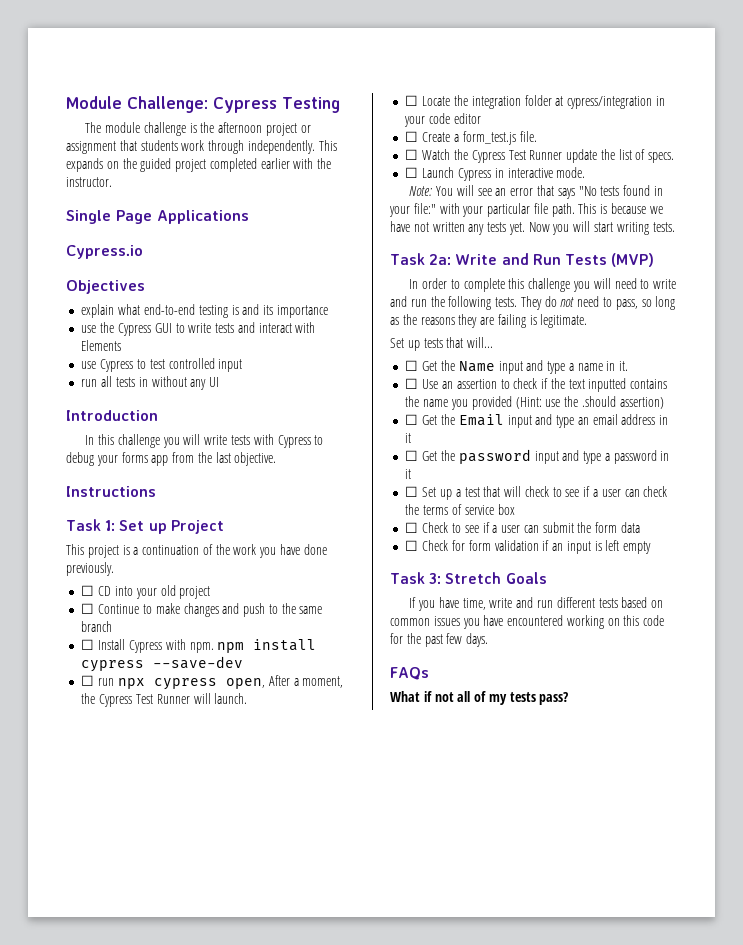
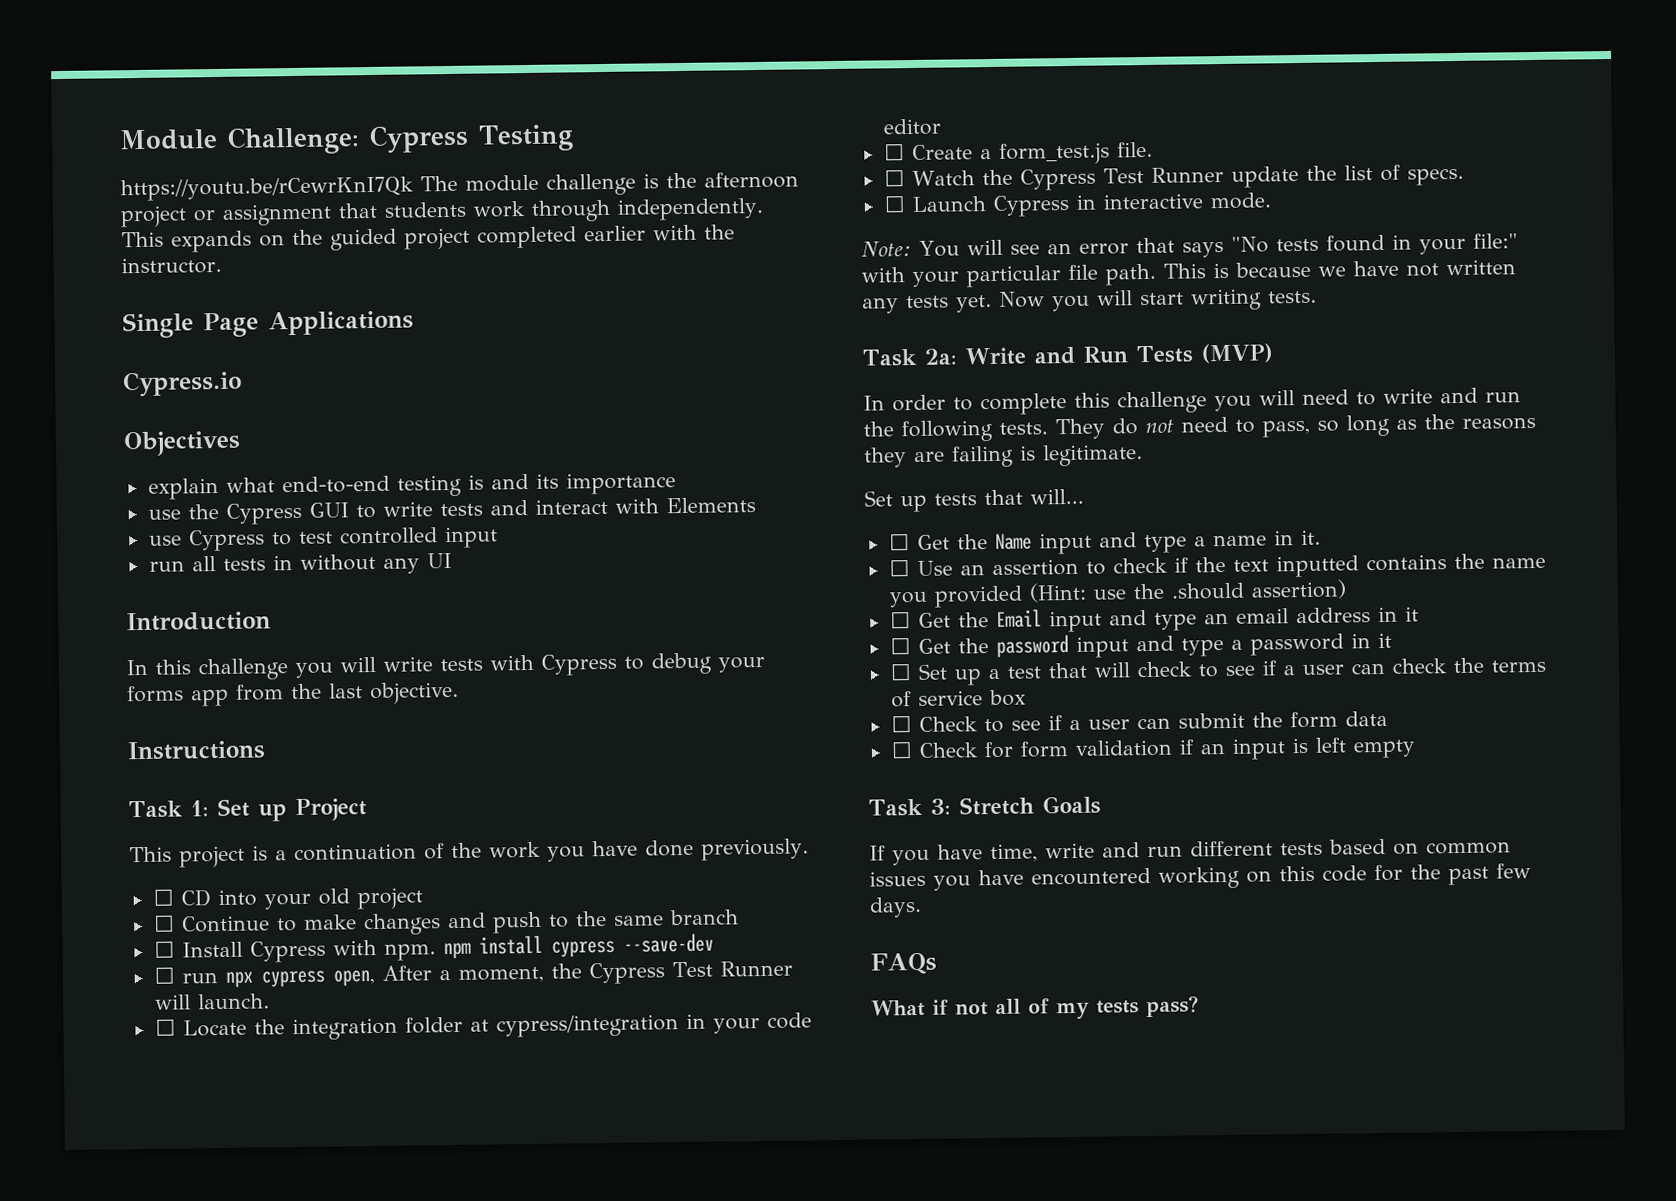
- The module challenge is the afternoon project or assignment that students work through independently.
+ https://youtu.be/rCewrKnI7Qk The module challenge is the afternoon project or assignment that students work through independently.

